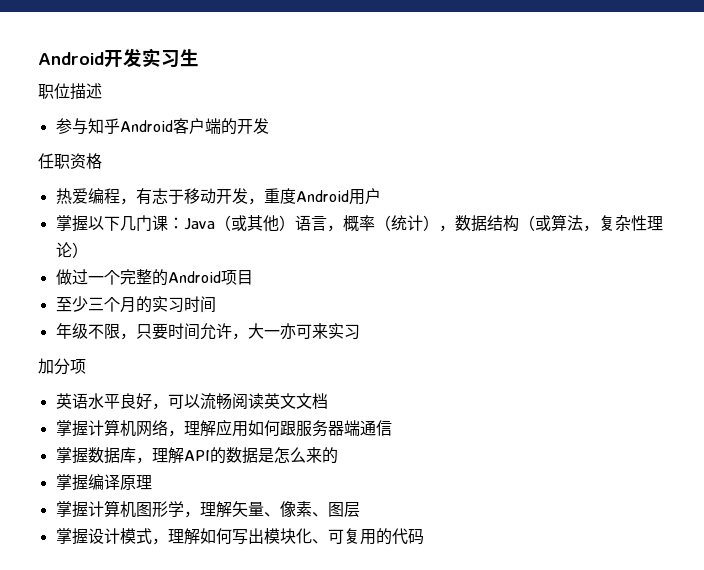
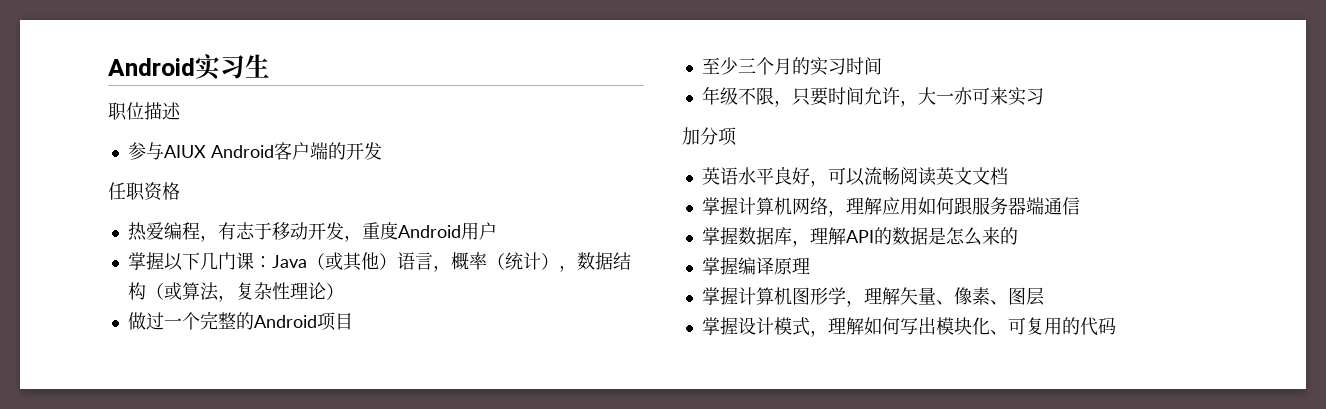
- Android开发实习生
+ Android实习生
- 参与知乎Android客户端的开发
+ 参与AIUX Android客户端的开发

